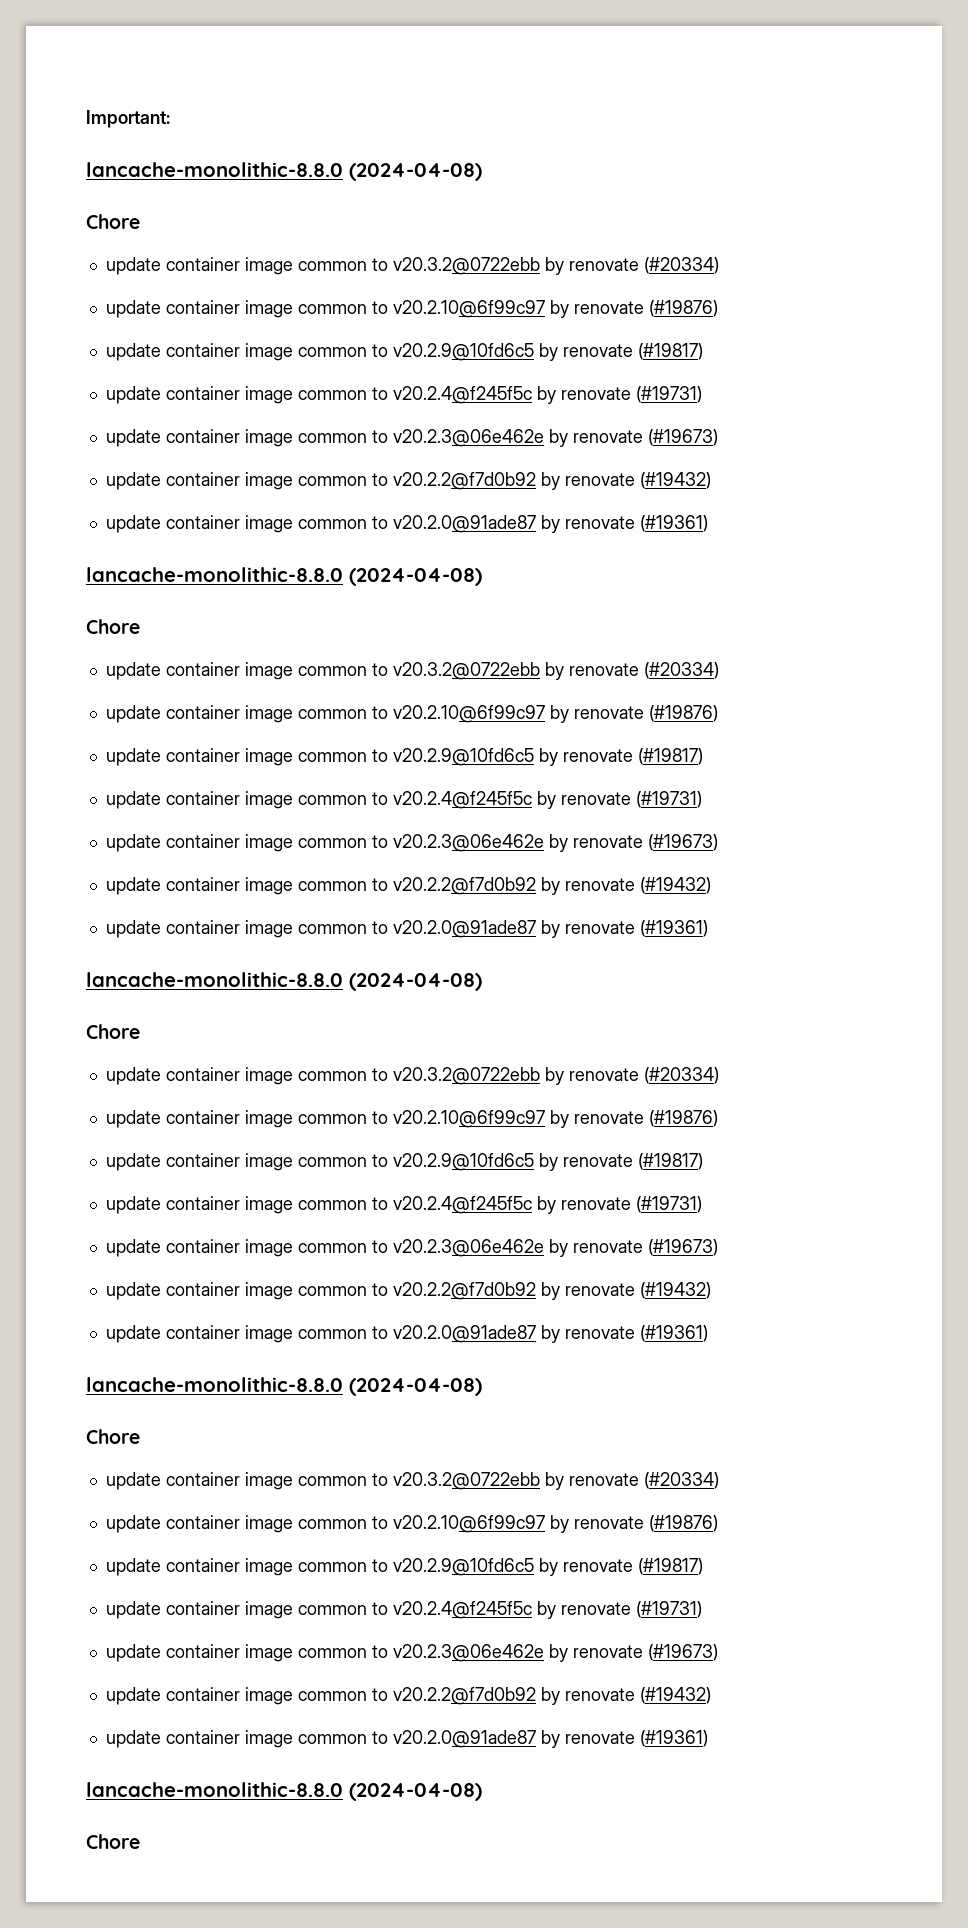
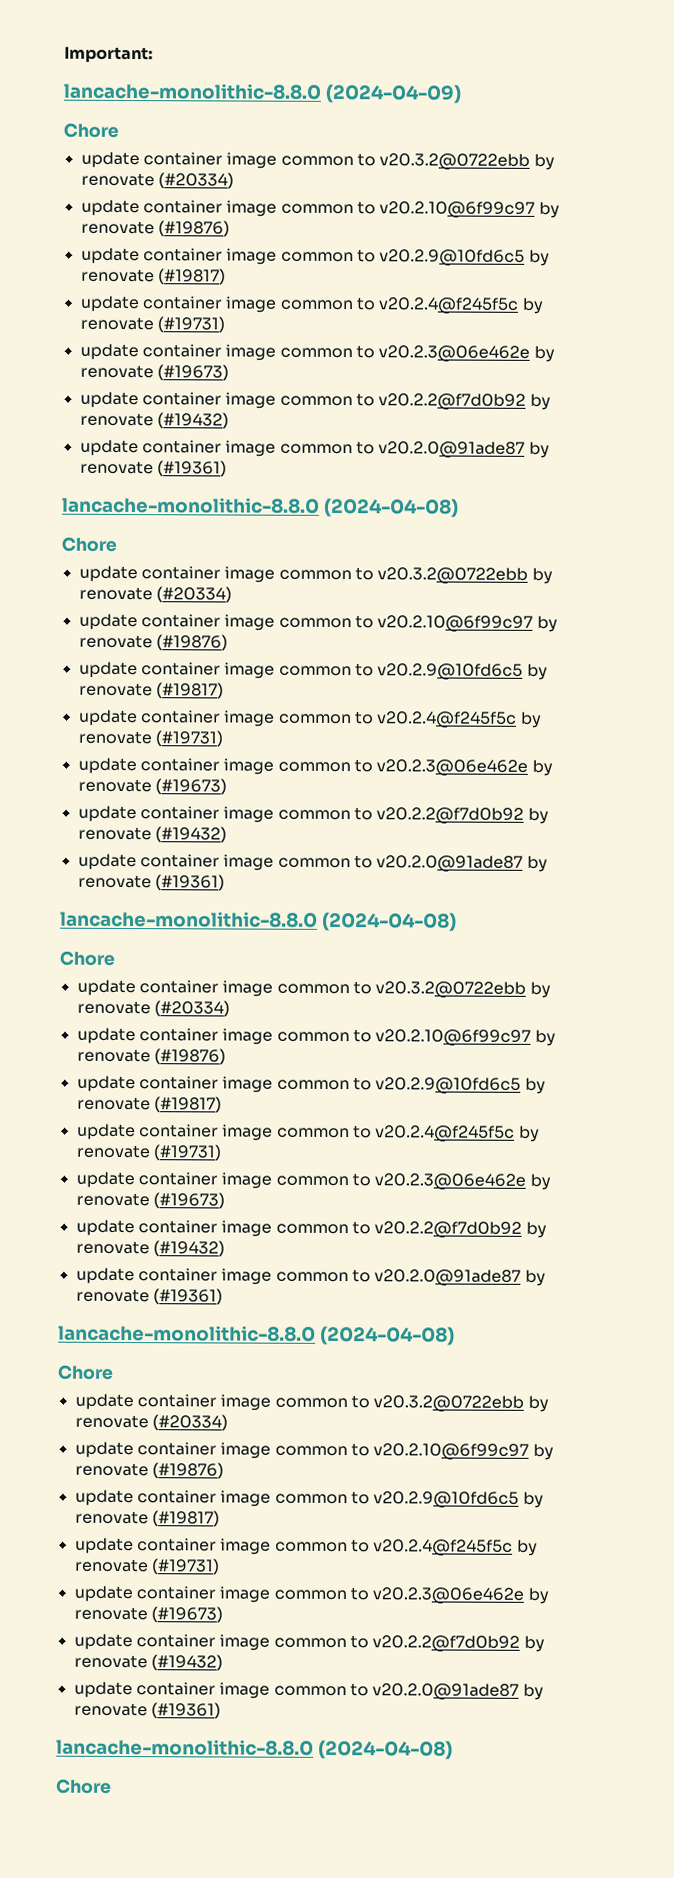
  Important:
- lancache-monolithic-8.8.0 (2024-04-08)
+ lancache-monolithic-8.8.0 (2024-04-09)

